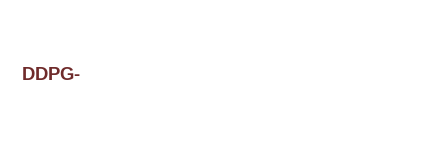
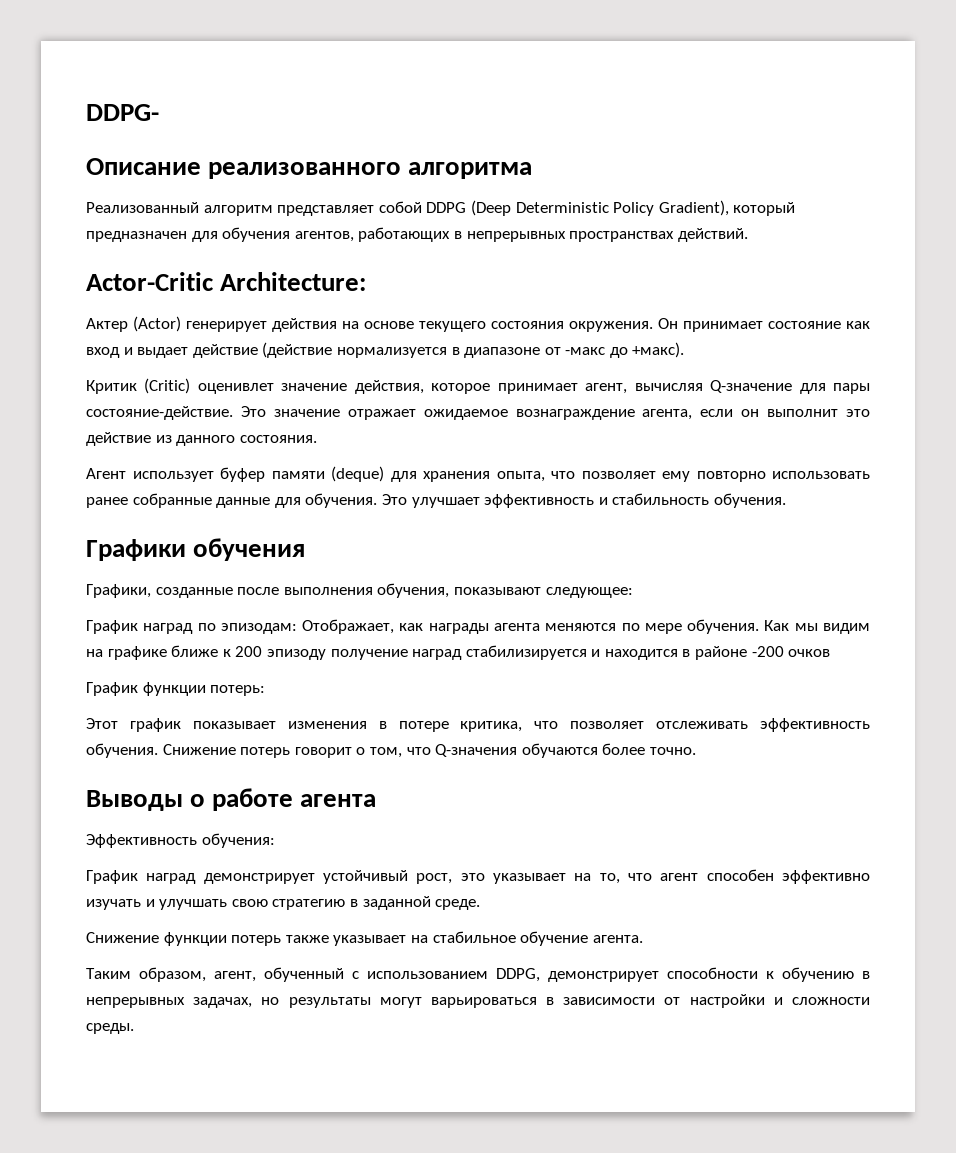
+ Описание реализованного алгоритма
+ Реализованный алгоритм представляет собой DDPG (Deep Deterministic Policy Gradient), который предназначен для обучения агентов, работающих в непрерывных пространствах действий.
+ Actor-Critic Architecture:
+ Актер (Actor) генерирует действия на основе текущего состояния окружения. Он принимает состояние как вход и выдает действие (действие нормализуется в диапазоне от -макс до +макс).
+ Критик (Critic) оценивлет значение действия, которое принимает агент, вычисляя Q-значение для пары состояние-действие. Это значение отражает ожидаемое вознаграждение агента, если он выполнит это действие из данного состояния.
+ Агент использует буфер памяти (deque) для хранения опыта, что позволяет ему повторно использовать ранее собранные данные для обучения. Это улучшает эффективность и стабильность обучения.
+ Графики обучения
+ Графики, созданные после выполнения обучения, показывают следующее:
+ График наград по эпизодам: Отображает, как награды агента меняются по мере обучения. Как мы видим на графике ближе к 200 эпизоду получение наград стабилизируется и находится в районе -200 очков
+ График функции потерь:
+ Этот график показывает изменения в потере критика, что позволяет отслеживать эффективность обучения. Снижение потерь говорит о том, что Q-значения обучаются более точно.
+ Выводы о работе агента
+ Эффективность обучения:
+ График наград демонстрирует устойчивый рост, это указывает на то, что агент способен эффективно изучать и улучшать свою стратегию в заданной среде.
+ Снижение функции потерь также указывает на стабильное обучение агента.
+ Таким образом, агент, обученный с использованием DDPG, демонстрирует способности к обучению в непрерывных задачах, но результаты могут варьироваться в зависимости от настройки и сложности среды.

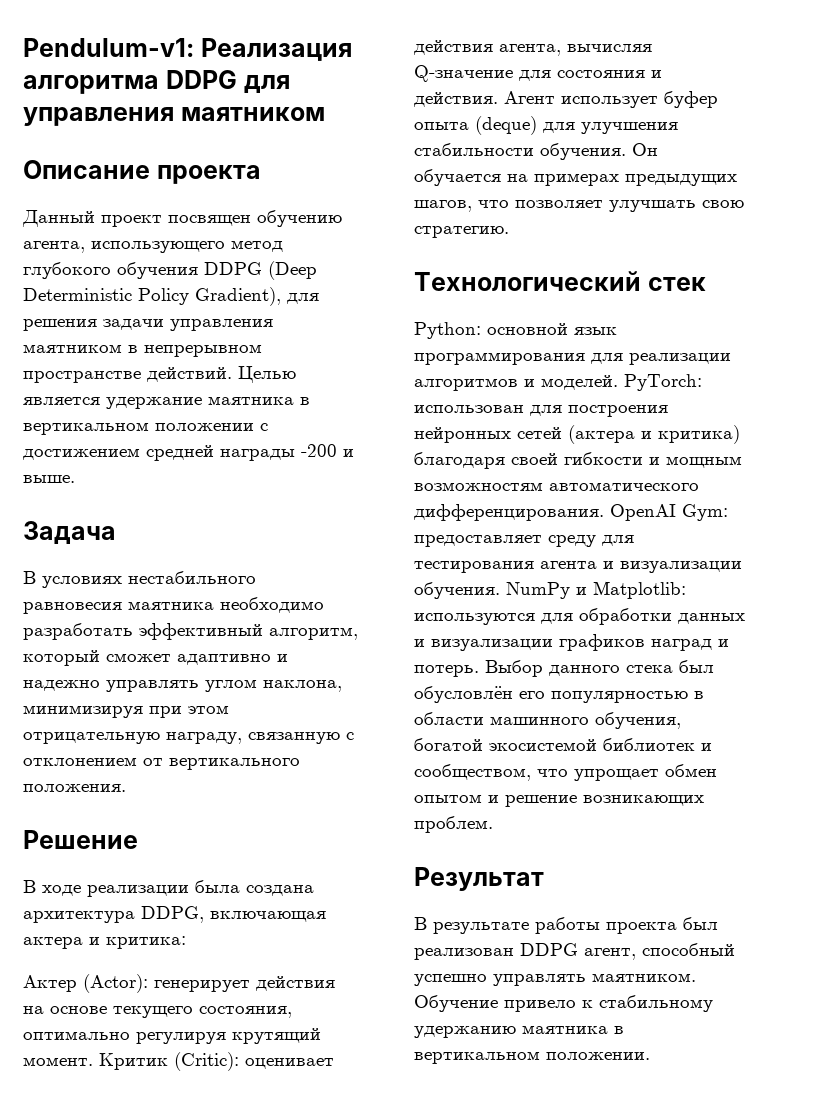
- DDPG-
- Описание реализованного алгоритма
- Реализованный алгоритм представляет собой DDPG (Deep Deterministic Policy Gradient), который предназначен для обучения агентов, работающих в непрерывных пространствах действий.
- Actor-Critic Architecture:
+ Pendulum-v1: Реализация алгоритма DDPG для управления маятником
+ Описание проекта
+ Данный проект посвящен обучению агента, использующего метод глубокого обучения DDPG (Deep Deterministic Policy Gradient), для решения задачи управления маятником в непрерывном пространстве действий. Целью является удержание маятника в вертикальном положении с достижением средней награды -200 и выше.
+ Задача
+ В условиях нестабильного равновесия маятника необходимо разработать эффективный алгоритм, который сможет адаптивно и надежно управлять углом наклона, минимизируя при этом отрицательную награду, связанную с отклонением от вертикального положения.
+ Решение
+ В ходе реализации была создана архитектура DDPG, включающая актера и критика:
- Актер (Actor) генерирует действия на основе текущего состояния окружения. Он принимает состояние как вход и выдает действие (действие нормализуется в диапазоне от -макс до +макс).
- Критик (Critic) оценивлет значение действия, которое принимает агент, вычисляя Q-значение для пары состояние-действие. Это значение отражает ожидаемое вознаграждение агента, если он выполнит это действие из данного состояния.
- Агент использует буфер памяти (deque) для хранения опыта, что позволяет ему повторно использовать ранее собранные данные для обучения. Это улучшает эффективность и стабильность обучения.
- Графики обучения
- Графики, созданные после выполнения обучения, показывают следующее:
- График наград по эпизодам: Отображает, как награды агента меняются по мере обучения. Как мы видим на графике ближе к 200 эпизоду получение наград стабилизируется и находится в районе -200 очков
- График функции потерь:
- Этот график показывает изменения в потере критика, что позволяет отслеживать эффективность обучения. Снижение потерь говорит о том, что Q-значения обучаются более точно.
- Выводы о работе агента
- Эффективность обучения:
- График наград демонстрирует устойчивый рост, это указывает на то, что агент способен эффективно изучать и улучшать свою стратегию в заданной среде.
- Снижение функции потерь также указывает на стабильное обучение агента.
- Таким образом, агент, обученный с использованием DDPG, демонстрирует способности к обучению в непрерывных задачах, но результаты могут варьироваться в зависимости от настройки и сложности среды.
+ Актер (Actor): генерирует действия на основе текущего состояния, оптимально регулируя крутящий момент. Критик (Critic): оценивает действия агента, вычисляя Q-значение для состояния и действия. Агент использует буфер опыта (deque) для улучшения стабильности обучения. Он обучается на примерах предыдущих шагов, что позволяет улучшать свою стратегию.
+ Технологический стек
+ Python: основной язык программирования для реализации алгоритмов и моделей. PyTorch: использован для построения нейронных сетей (актера и критика) благодаря своей гибкости и мощным возможностям автоматического дифференцирования. OpenAI Gym: предоставляет среду для тестирования агента и визуализации обучения. NumPy и Matplotlib: используются для обработки данных и визуализации графиков наград и потерь. Выбор данного стека был обусловлён его популярностью в области машинного обучения, богатой экосистемой библиотек и сообществом, что упрощает обмен опытом и решение возникающих проблем.
+ Результат
+ В результате работы проекта был реализован DDPG агент, способный успешно управлять маятником. Обучение привело к стабильному удержанию маятника в вертикальном положении.

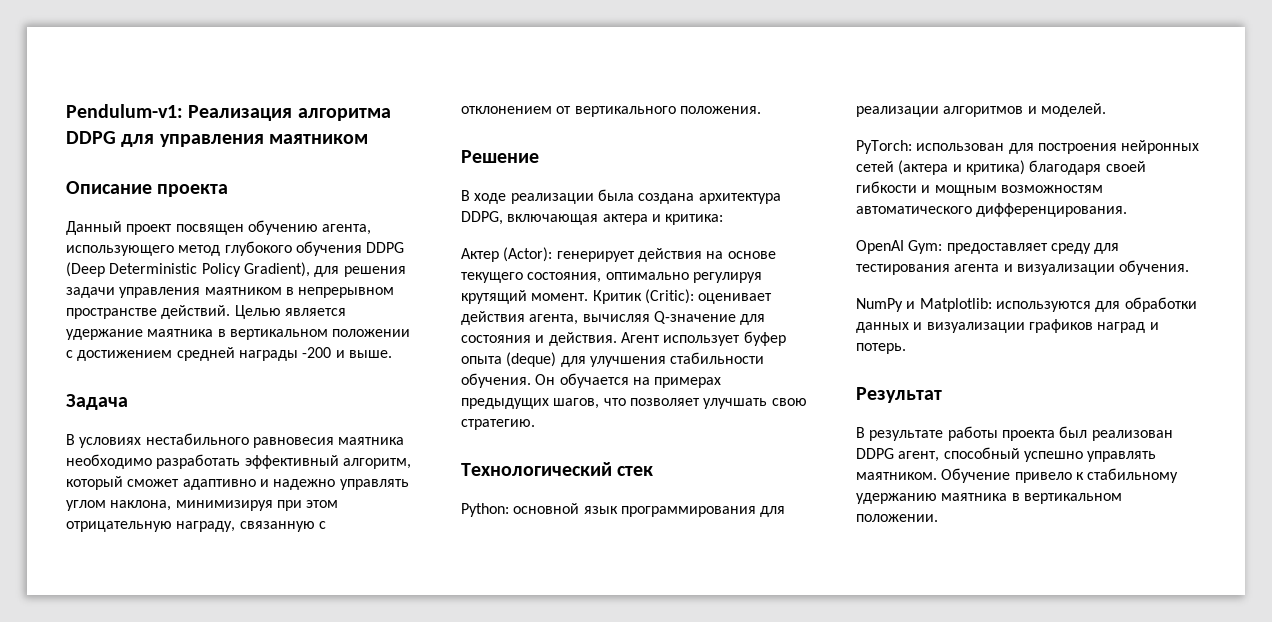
- Python: основной язык программирования для реализации алгоритмов и моделей. PyTorch: использован для построения нейронных сетей (актера и критика) благодаря своей гибкости и мощным возможностям автоматического дифференцирования. OpenAI Gym: предоставляет среду для тестирования агента и визуализации обучения. NumPy и Matplotlib: используются для обработки данных и визуализации графиков наград и потерь. Выбор данного стека был обусловлён его популярностью в области машинного обучения, богатой экосистемой библиотек и сообществом, что упрощает обмен опытом и решение возникающих проблем.
+ Python: основной язык программирования для реализации алгоритмов и моделей.
+ PyTorch: использован для построения нейронных сетей (актера и критика) благодаря своей гибкости и мощным возможностям автоматического дифференцирования.
+ OpenAI Gym: предоставляет среду для тестирования агента и визуализации обучения.
+ NumPy и Matplotlib: используются для обработки данных и визуализации графиков наград и потерь.

